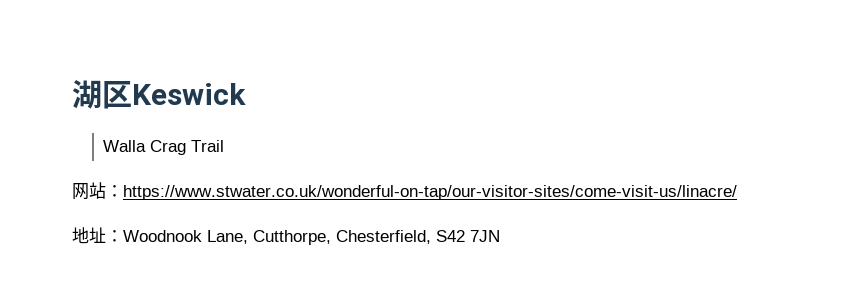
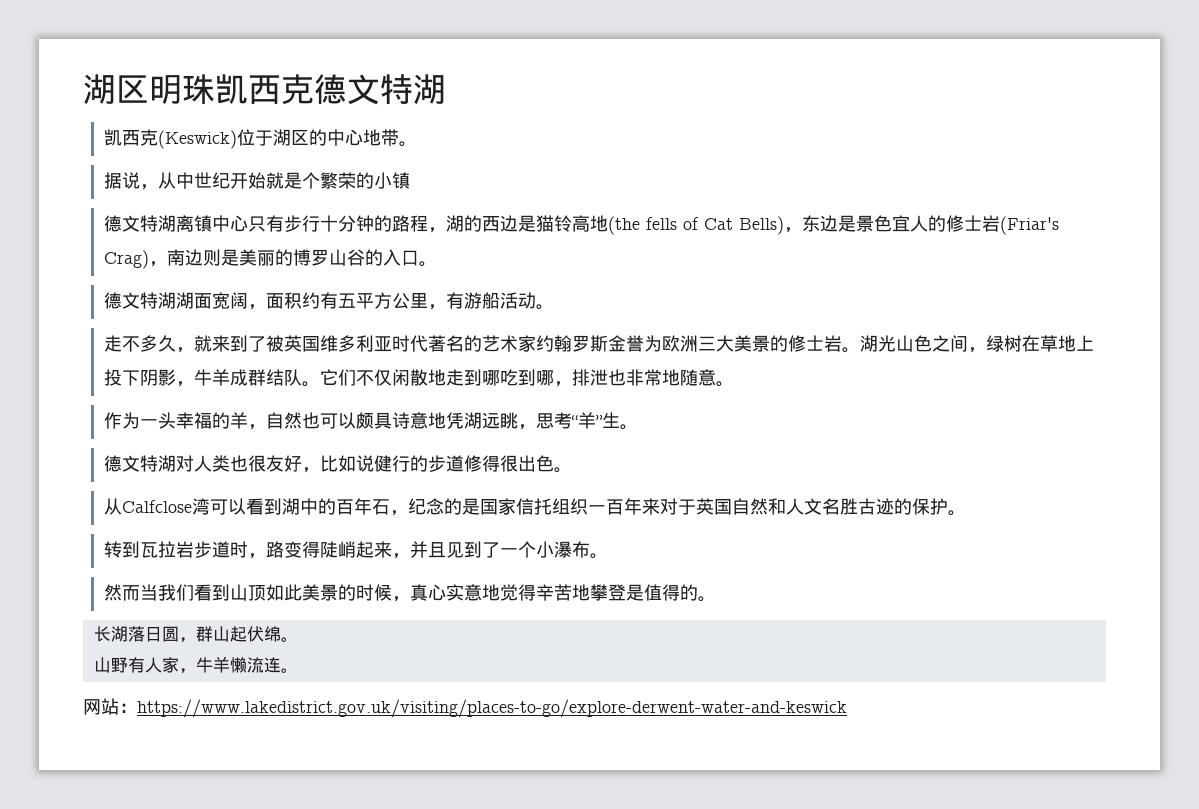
- 湖区Keswick
- Walla Crag Trail
- 网站：https://www.stwater.co.uk/wonderful-on-tap/our-visitor-sites/come-visit-us/linacre/
- 地址：Woodnook Lane, Cutthorpe, Chesterfield, S42 7JN
+ 湖区明珠凯西克德文特湖
+ 凯西克(Keswick)位于湖区的中心地带。
+ 据说，从中世纪开始就是个繁荣的小镇
+ 德文特湖离镇中心只有步行十分钟的路程，湖的西边是猫铃高地(the fells of Cat Bells)，东边是景色宜人的修士岩(Friar's Crag)，南边则是美丽的博罗山谷的入口。
+ 德文特湖湖面宽阔，面积约有五平方公里，有游船活动。
+ 走不多久，就来到了被英国维多利亚时代著名的艺术家约翰罗斯金誉为欧洲三大美景的修士岩。湖光山色之间，绿树在草地上投下阴影，牛羊成群结队。它们不仅闲散地走到哪吃到哪，排泄也非常地随意。
+ 作为一头幸福的羊，自然也可以颇具诗意地凭湖远眺，思考“羊”生。
+ 德文特湖对人类也很友好，比如说健行的步道修得很出色。
+ 从Calfclose湾可以看到湖中的百年石，纪念的是国家信托组织一百年来对于英国自然和人文名胜古迹的保护。
+ 转到瓦拉岩步道时，路变得陡峭起来，并且见到了一个小瀑布。
+ 然而当我们看到山顶如此美景的时候，真心实意地觉得辛苦地攀登是值得的。
+ 长湖落日圆，群山起伏绵。
+ 山野有人家，牛羊懒流连。
+ 网站：https://www.lakedistrict.gov.uk/visiting/places-to-go/explore-derwent-water-and-keswick

